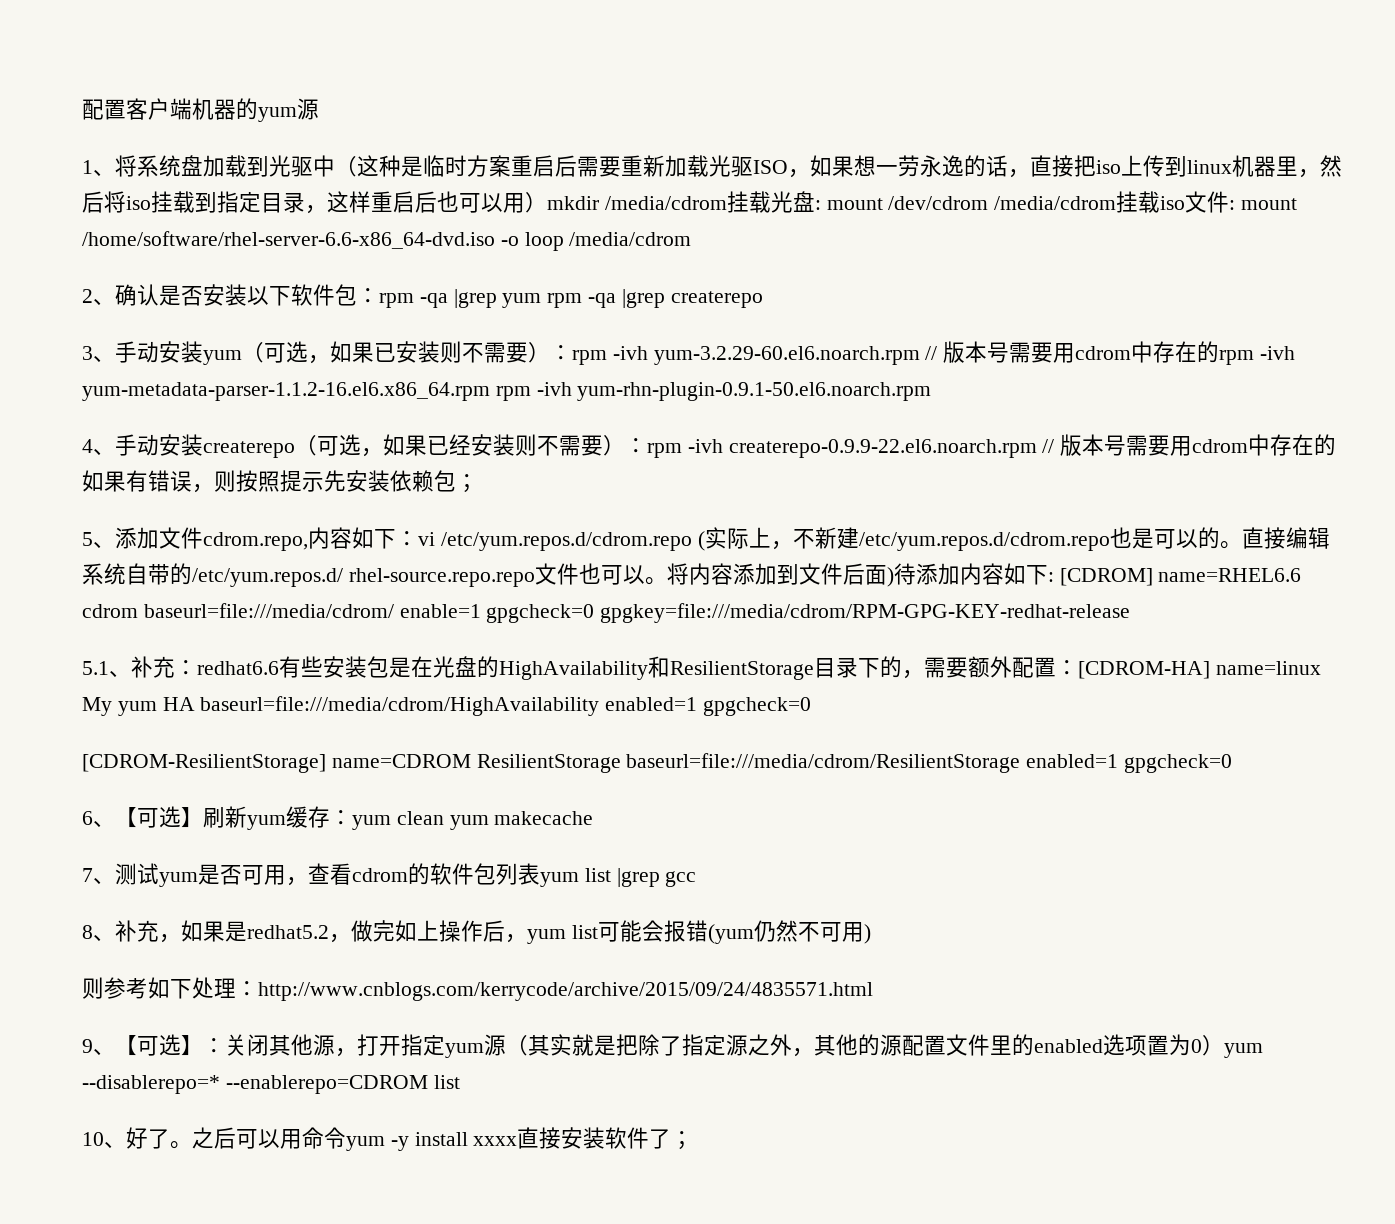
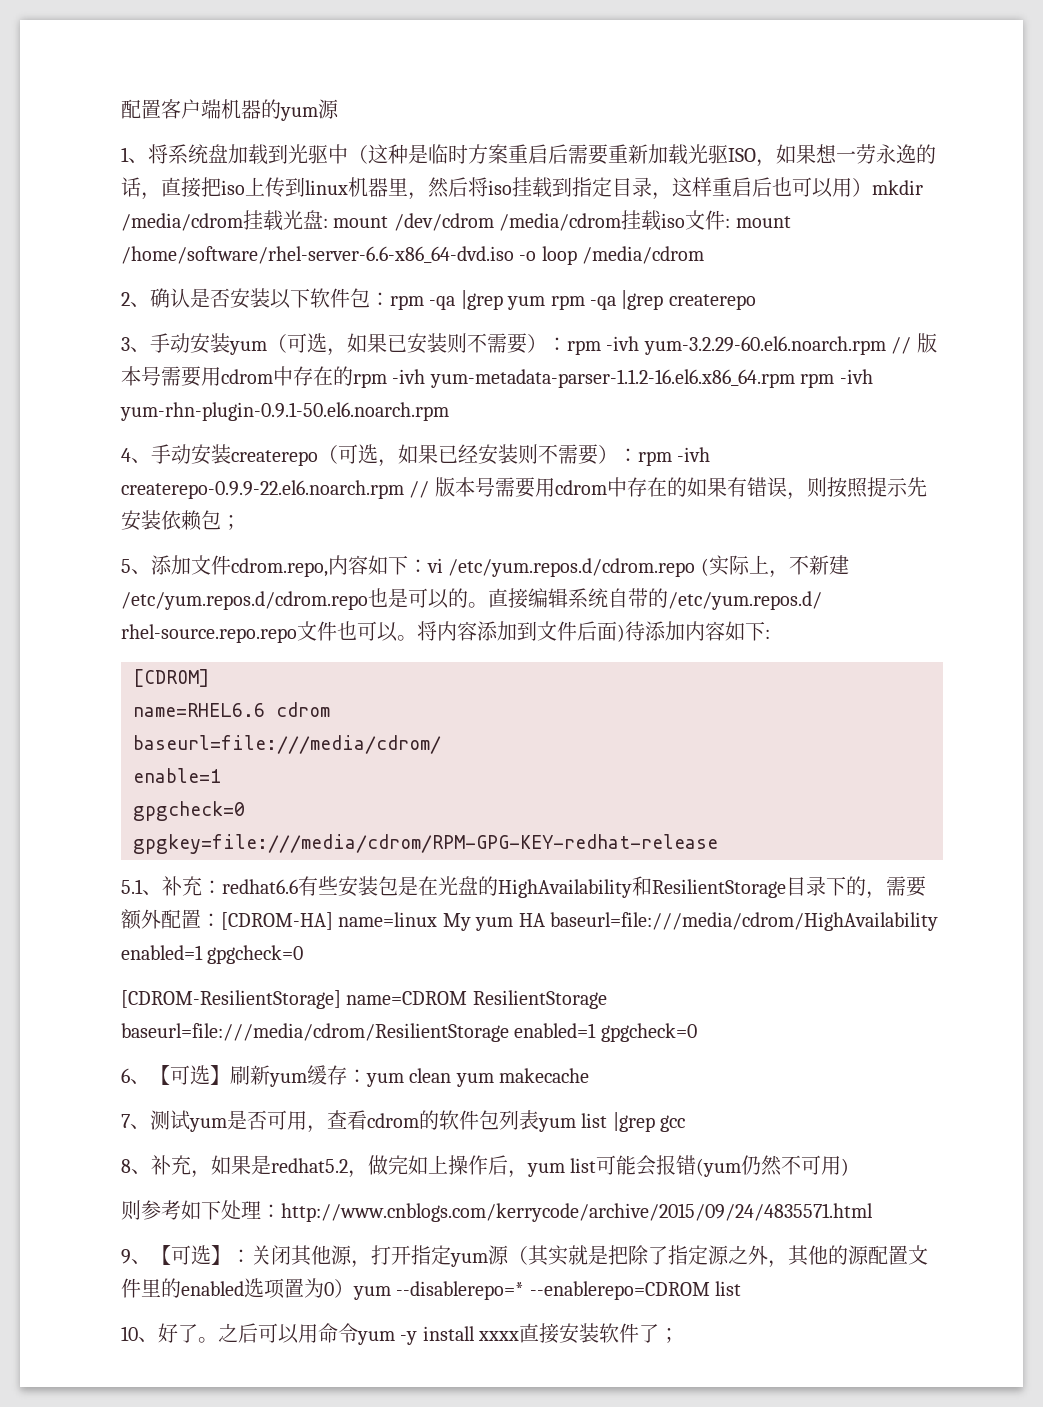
- 将内容添加到文件后面)待添加内容如下: [CDROM] name=RHEL6.6 cdrom baseurl=file:///media/cdrom/ enable=1 gpgcheck=0 gpgkey=file:///media/cdrom/RPM-GPG-KEY-redhat-release
+ 将内容添加到文件后面)待添加内容如下:
+ [CDROM]
+ name=RHEL6.6 cdrom
+ baseurl=file:///media/cdrom/
+ enable=1
+ gpgcheck=0
+ gpgkey=file:///media/cdrom/RPM-GPG-KEY-redhat-release

